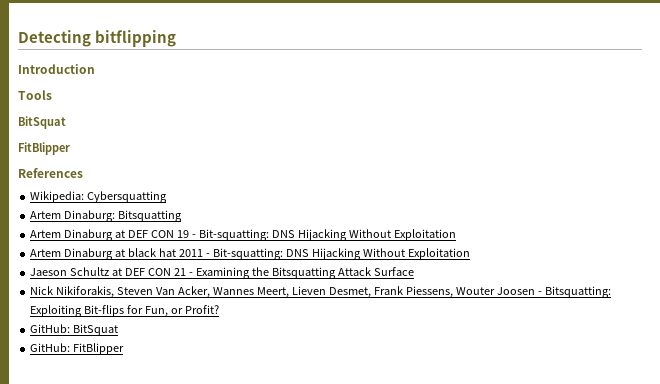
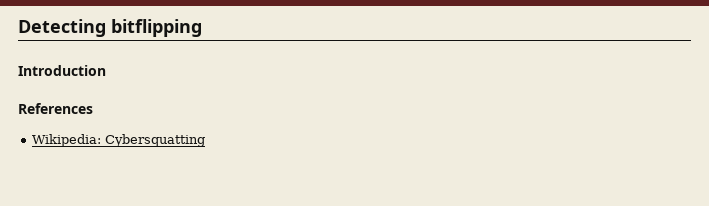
- Tools
- BitSquat
- FitBlipper
- Artem Dinaburg: Bitsquatting
- Artem Dinaburg at DEF CON 19 - Bit-squatting: DNS Hijacking Without Exploitation
- Artem Dinaburg at black hat 2011 - Bit-squatting: DNS Hijacking Without Exploitation
- Jaeson Schultz at DEF CON 21 - Examining the Bitsquatting Attack Surface
- Nick Nikiforakis, Steven Van Acker, Wannes Meert, Lieven Desmet, Frank Piessens, Wouter Joosen - Bitsquatting: Exploiting Bit-flips for Fun, or Profit?
- GitHub: BitSquat
- GitHub: FitBlipper

